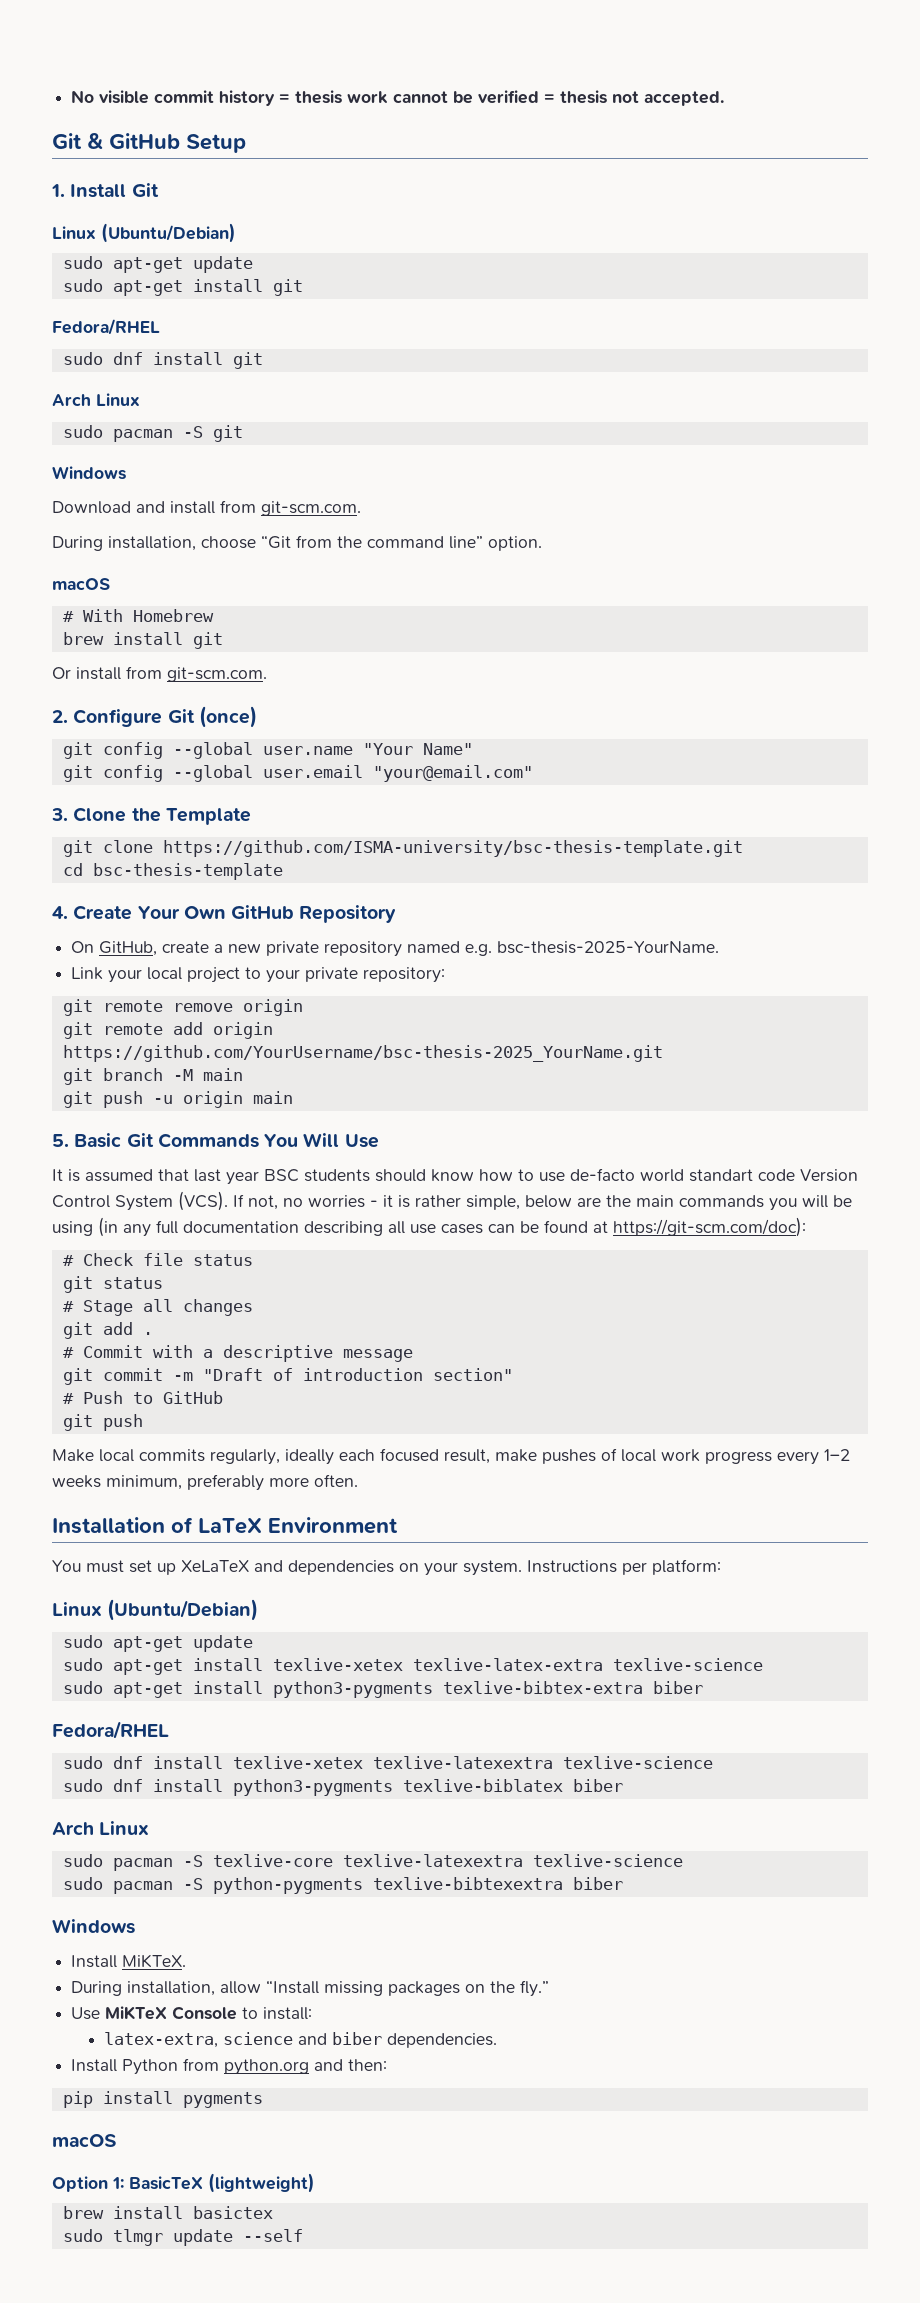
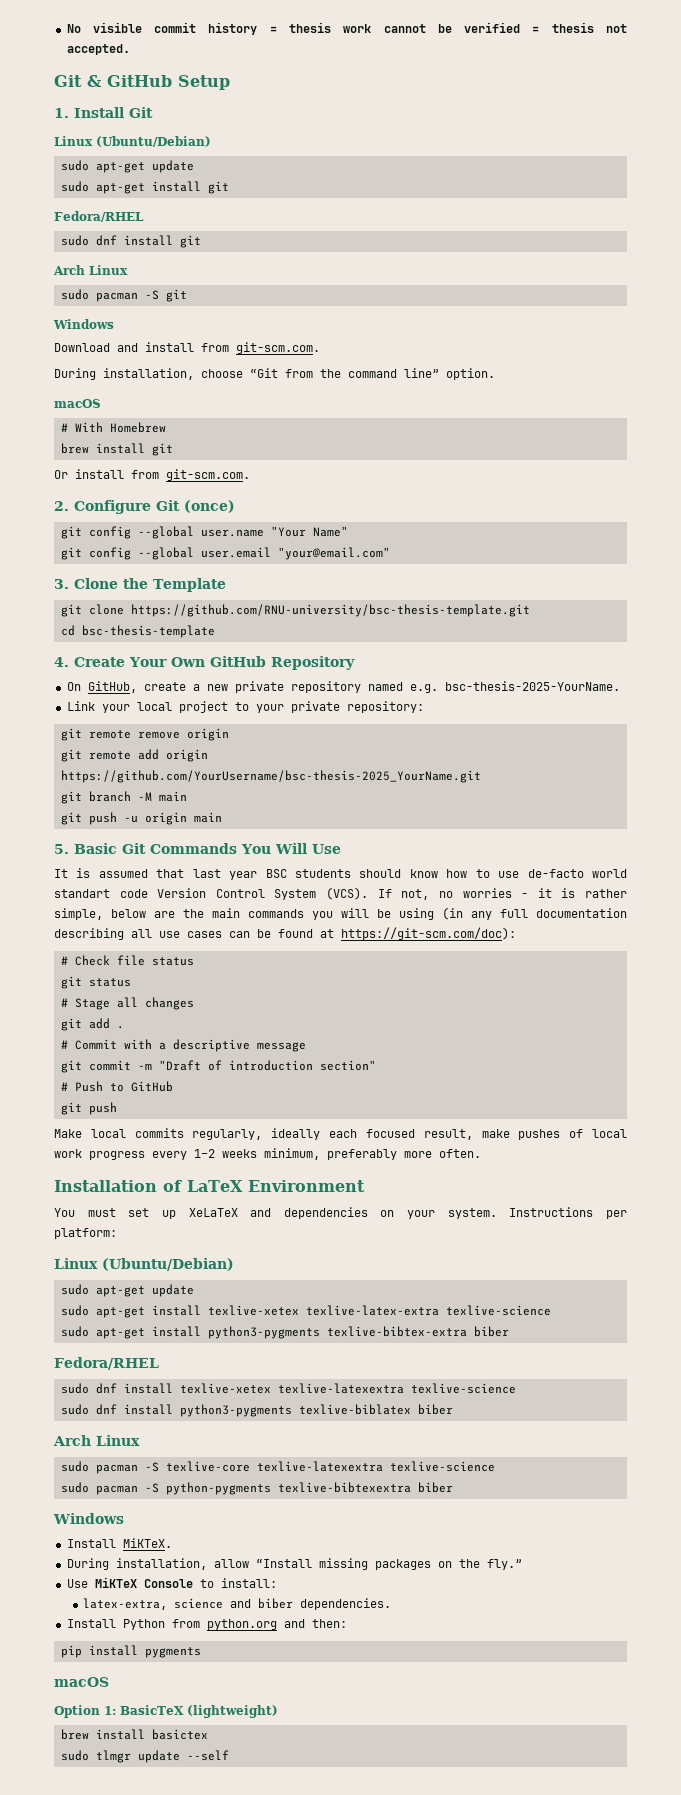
- git clone https://github.com/ISMA-university/bsc-thesis-template.git
+ git clone https://github.com/RNU-university/bsc-thesis-template.git

